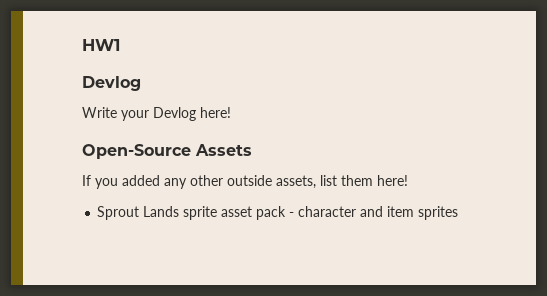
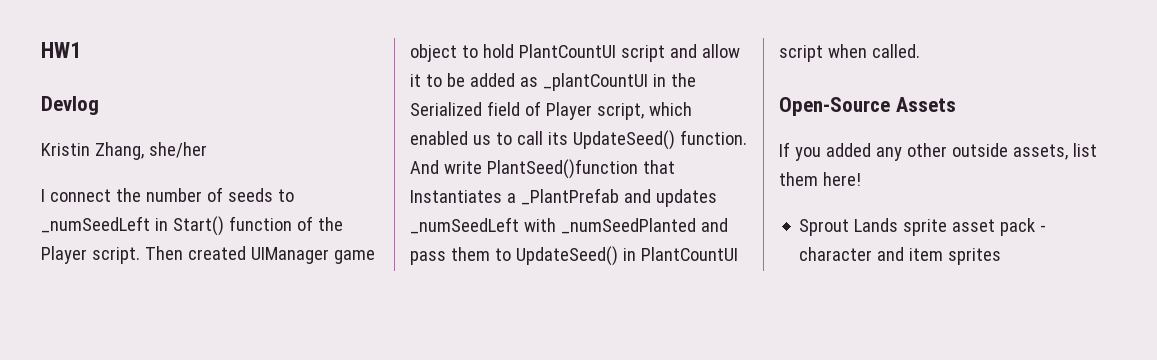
- Write your Devlog here!
+ Kristin Zhang, she/her
+ I connect the number of seeds to _numSeedLeft in Start() function of the Player script. Then created UIManager game object to hold PlantCountUI script and allow it to be added as _plantCountUI in the Serialized field of Player script, which enabled us to call its UpdateSeed() function. And write PlantSeed()function that Instantiates a _PlantPrefab and updates _numSeedLeft with _numSeedPlanted and pass them to UpdateSeed() in PlantCountUI script when called.

